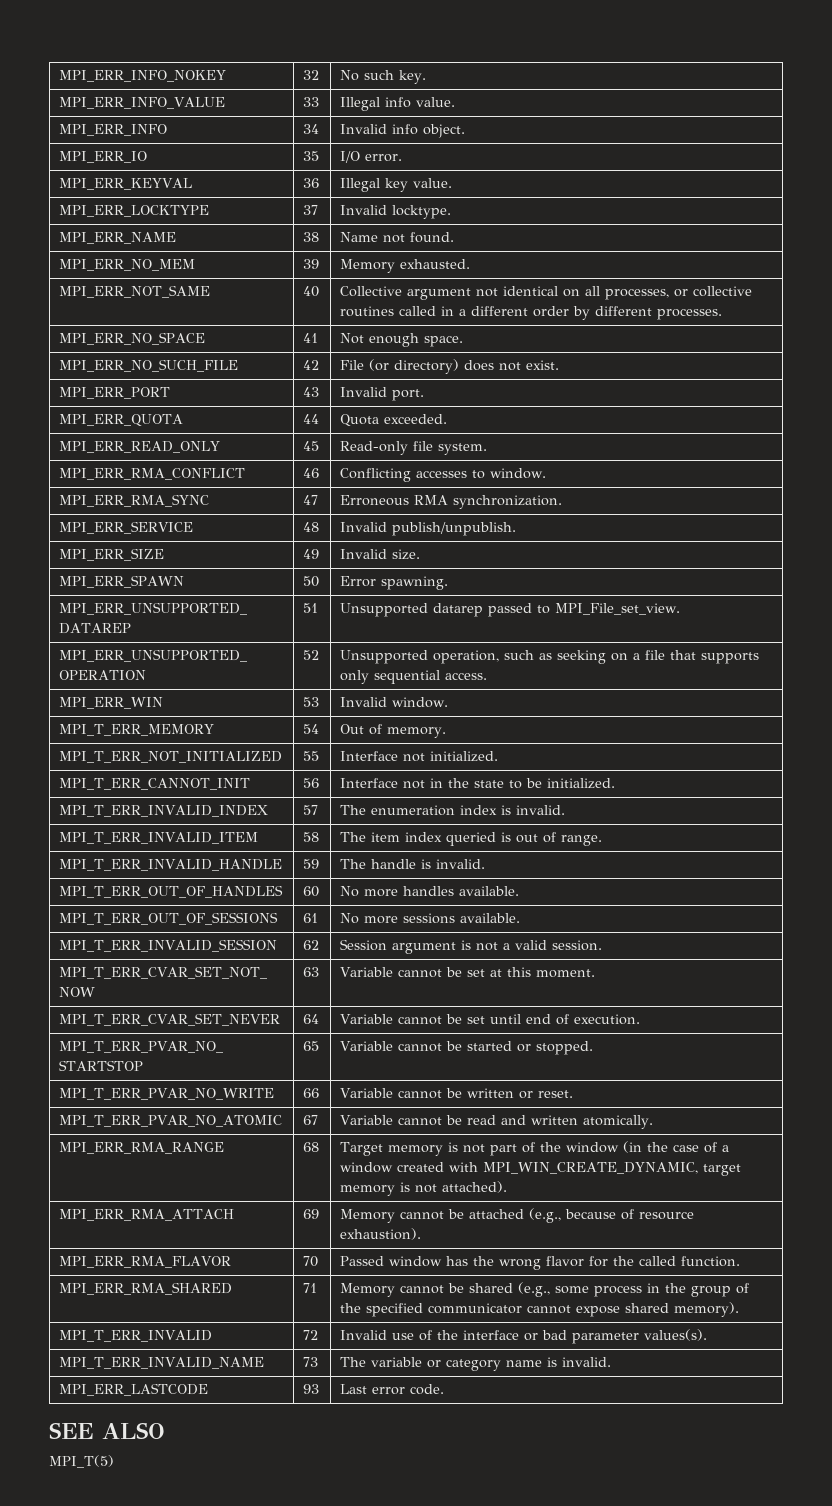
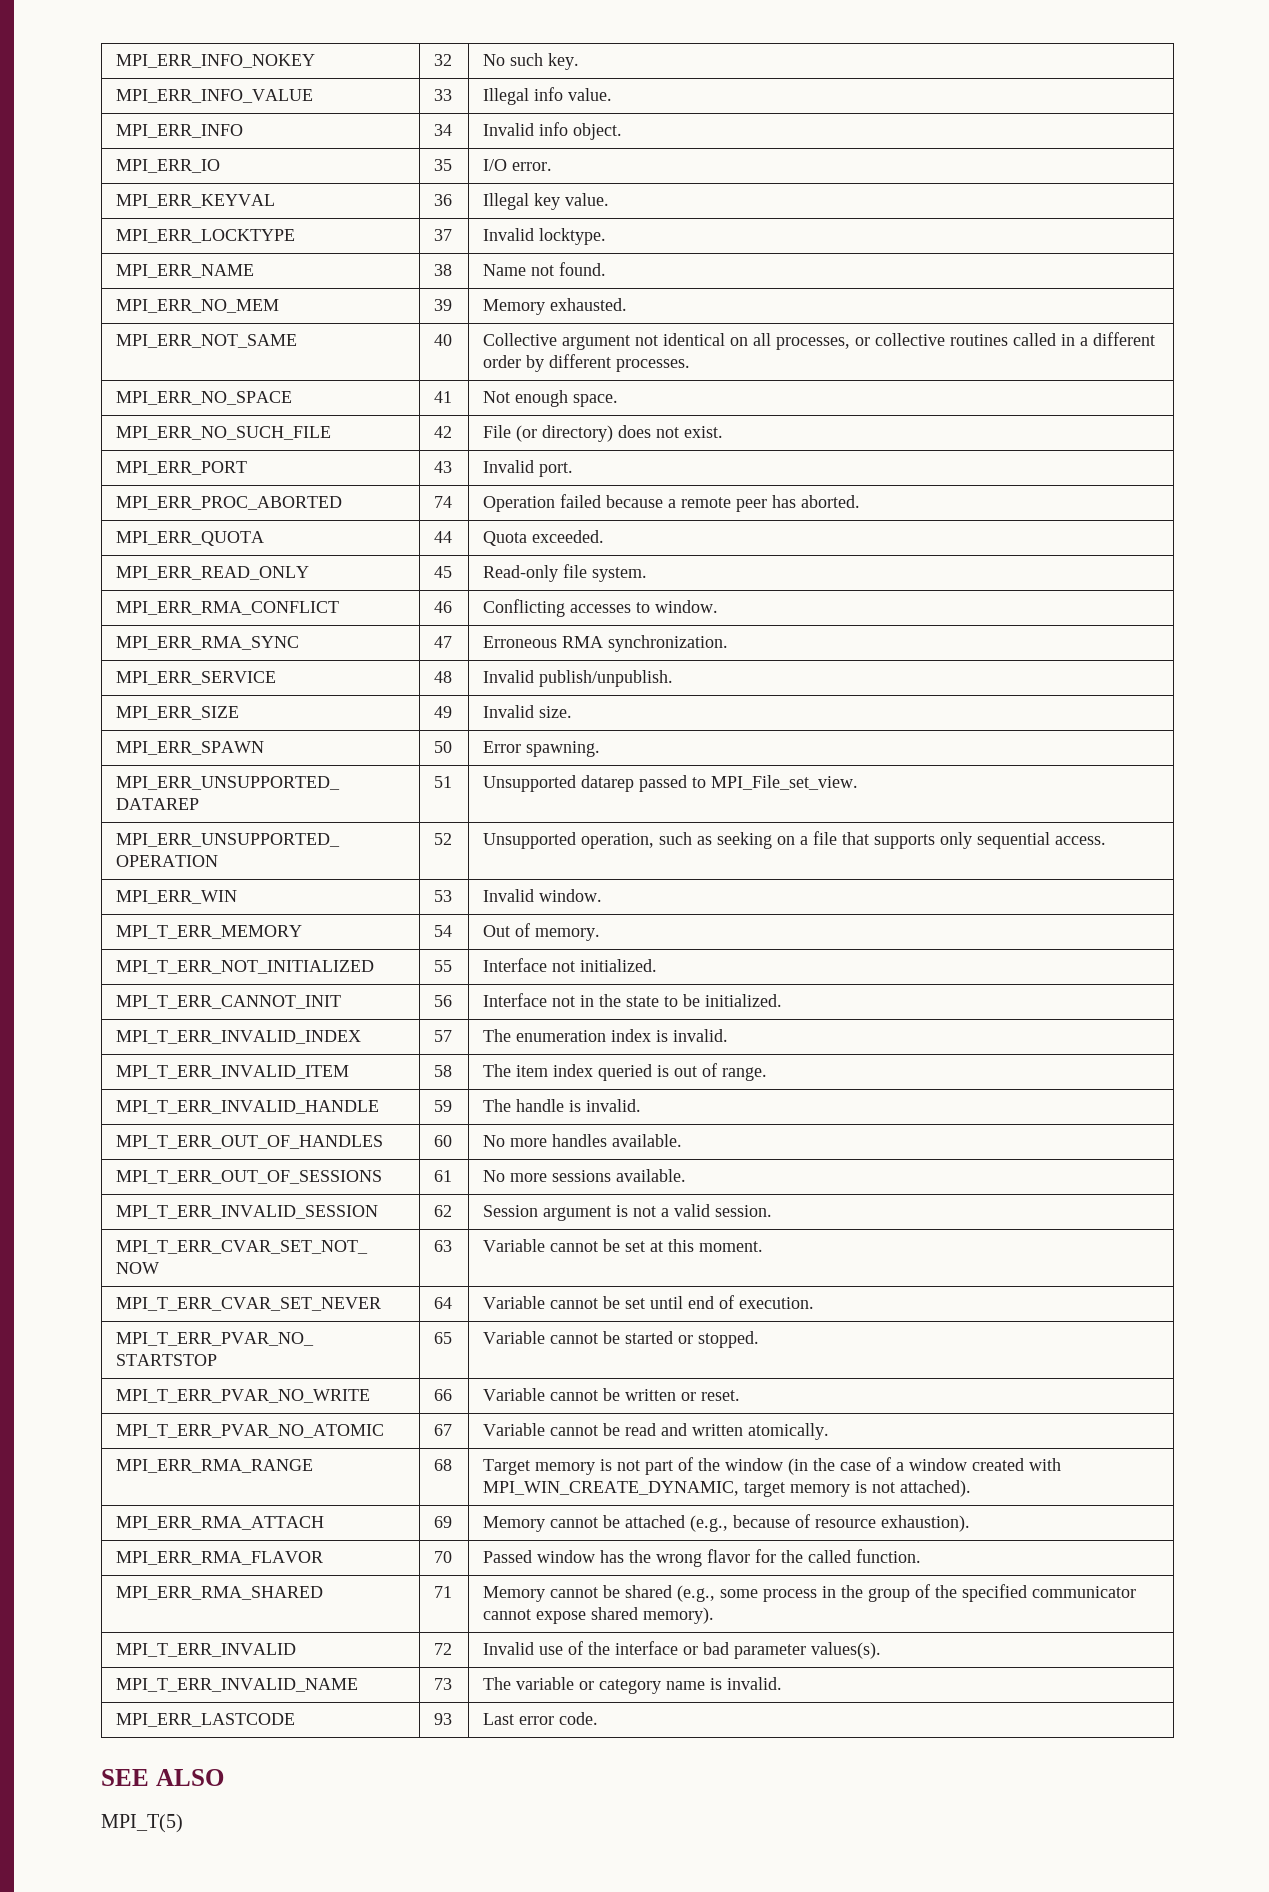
+ MPI_ERR_PROC_ABORTED | 74 | Operation failed because a remote peer has aborted.

